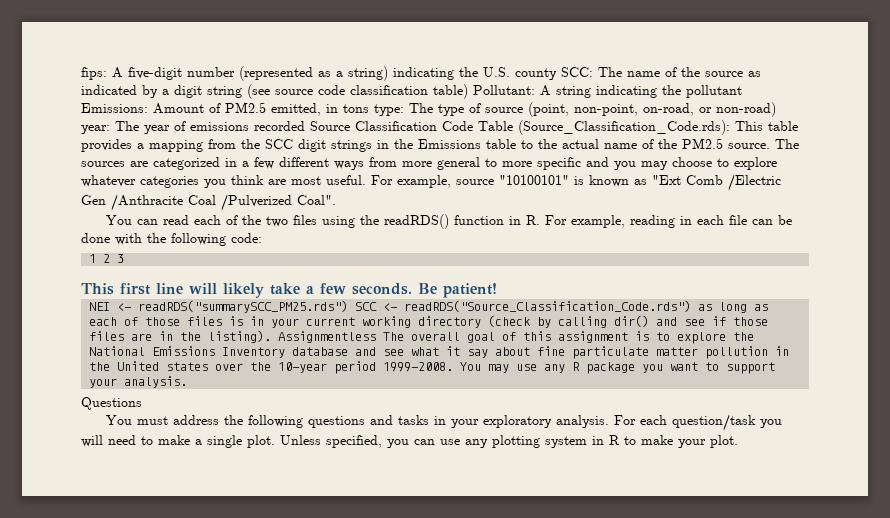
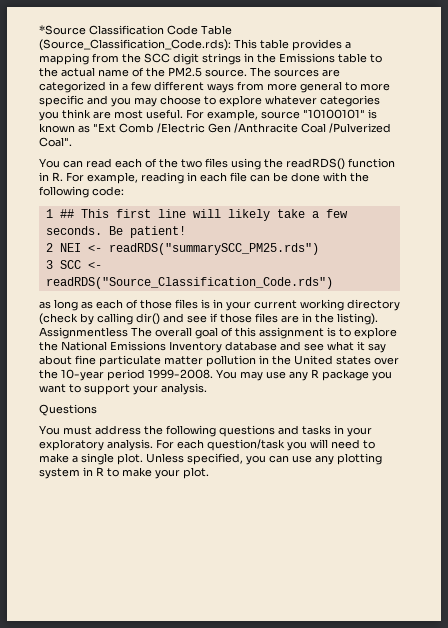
- fips: A five-digit number (represented as a string) indicating the U.S. county SCC: The name of the source as indicated by a digit string (see source code classification table) Pollutant: A string indicating the pollutant Emissions: Amount of PM2.5 emitted, in tons type: The type of source (point, non-point, on-road, or non-road) year: The year of emissions recorded Source Classification Code Table (Source_Classification_Code.rds): This table provides a mapping from the SCC digit strings in the Emissions table to the actual name of the PM2.5 source.
+ *Source Classification Code Table (Source_Classification_Code.rds): This table provides a mapping from the SCC digit strings in the Emissions table to the actual name of the PM2.5 source.
- 1 2 3
- This first line will likely take a few seconds.
+ 1 ## This first line will likely take a few seconds.
- NEI <- readRDS("summarySCC_PM25.rds") SCC <- readRDS("Source_Classification_Code.rds") as long as each of those files is in your current working directory (check by calling dir() and see if those files are in the listing).
+ 2 NEI <- readRDS("summarySCC_PM25.rds")
+ 3 SCC <- readRDS("Source_Classification_Code.rds")
+ as long as each of those files is in your current working directory (check by calling dir() and see if those files are in the listing).

